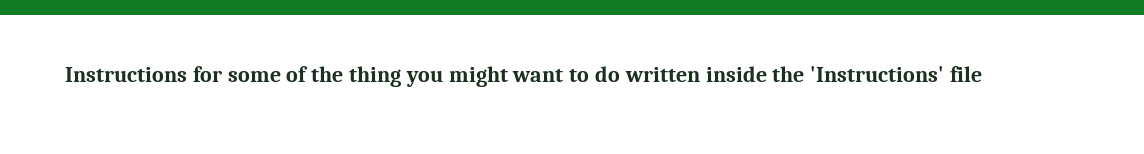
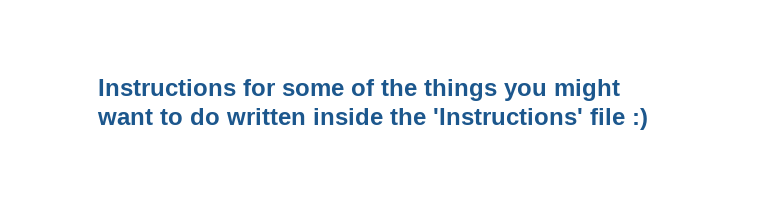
- Instructions for some of the thing you might want to do written inside the 'Instructions' file
+ Instructions for some of the things you might want to do written inside the 'Instructions' file :)

